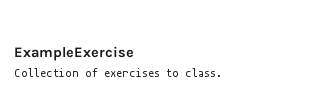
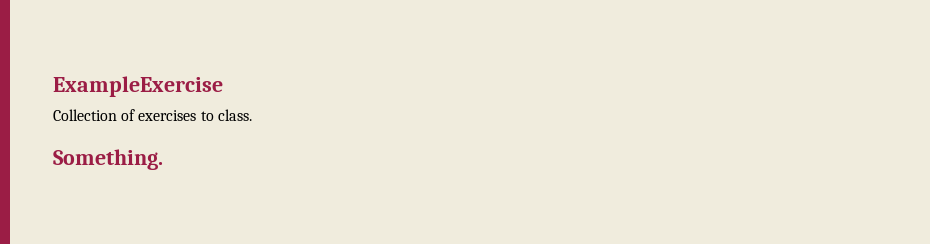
+ Something.

